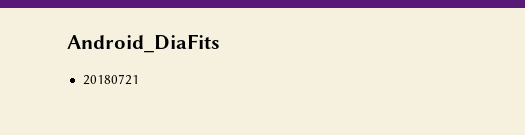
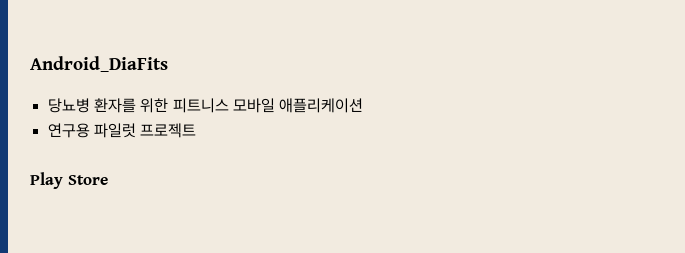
- 20180721
+ 당뇨병 환자를 위한 피트니스 모바일 애플리케이션
+ 연구용 파일럿 프로젝트
+ Play Store

